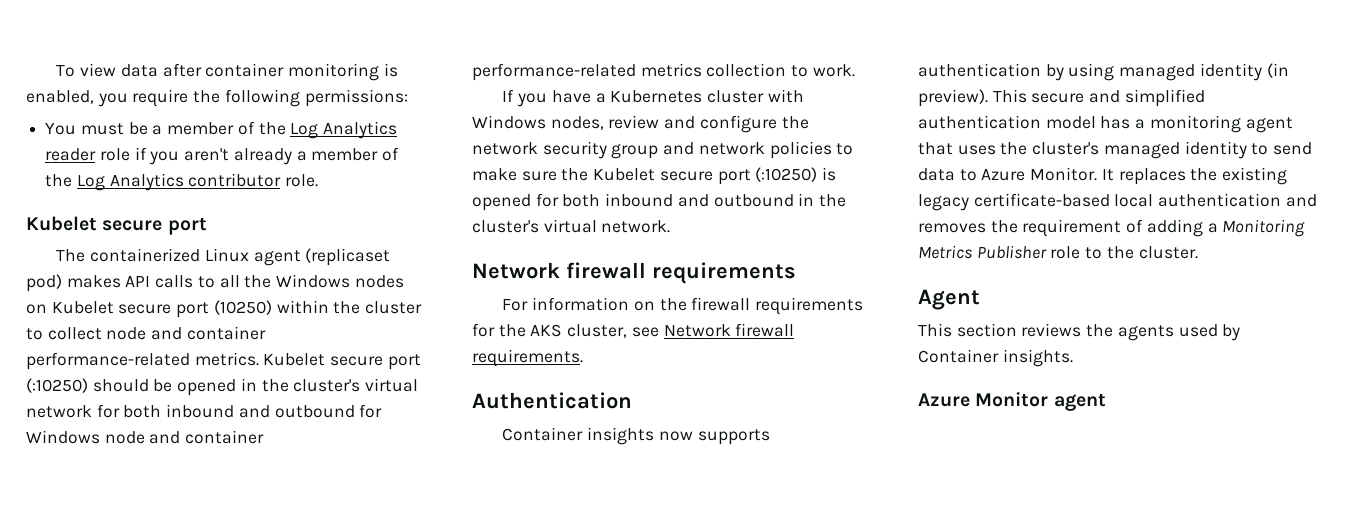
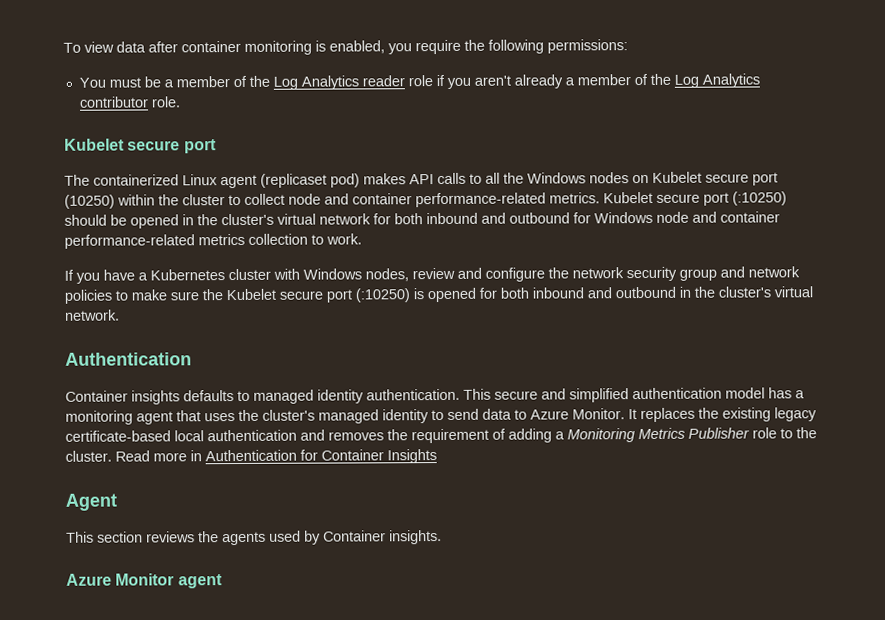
  If you have a Kubernetes cluster with Windows nodes, review and configure the network security group and network policies to make sure the Kubelet secure port (:10250) is opened for both inbound and outbound in the cluster's virtual network.
- Network firewall requirements
- For information on the firewall requirements for the AKS cluster, see Network firewall requirements.
  Authentication
- Container insights now supports authentication by using managed identity (in preview).
+ Container insights defaults to managed identity authentication.
+ Read more in Authentication for Container Insights

